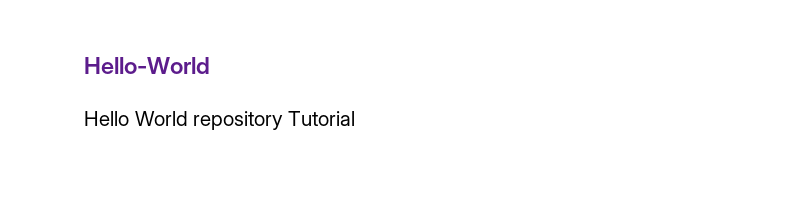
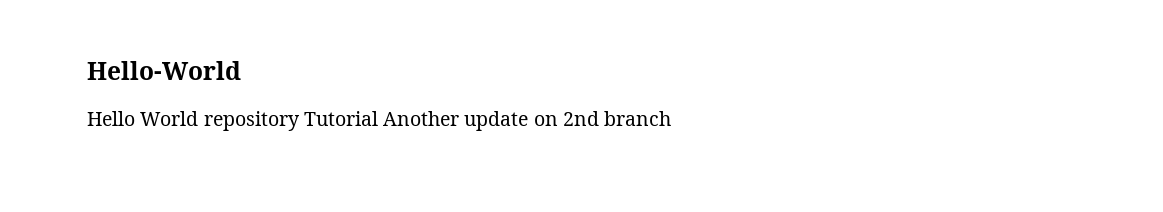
- Hello World repository Tutorial
+ Hello World repository Tutorial Another update on 2nd branch

